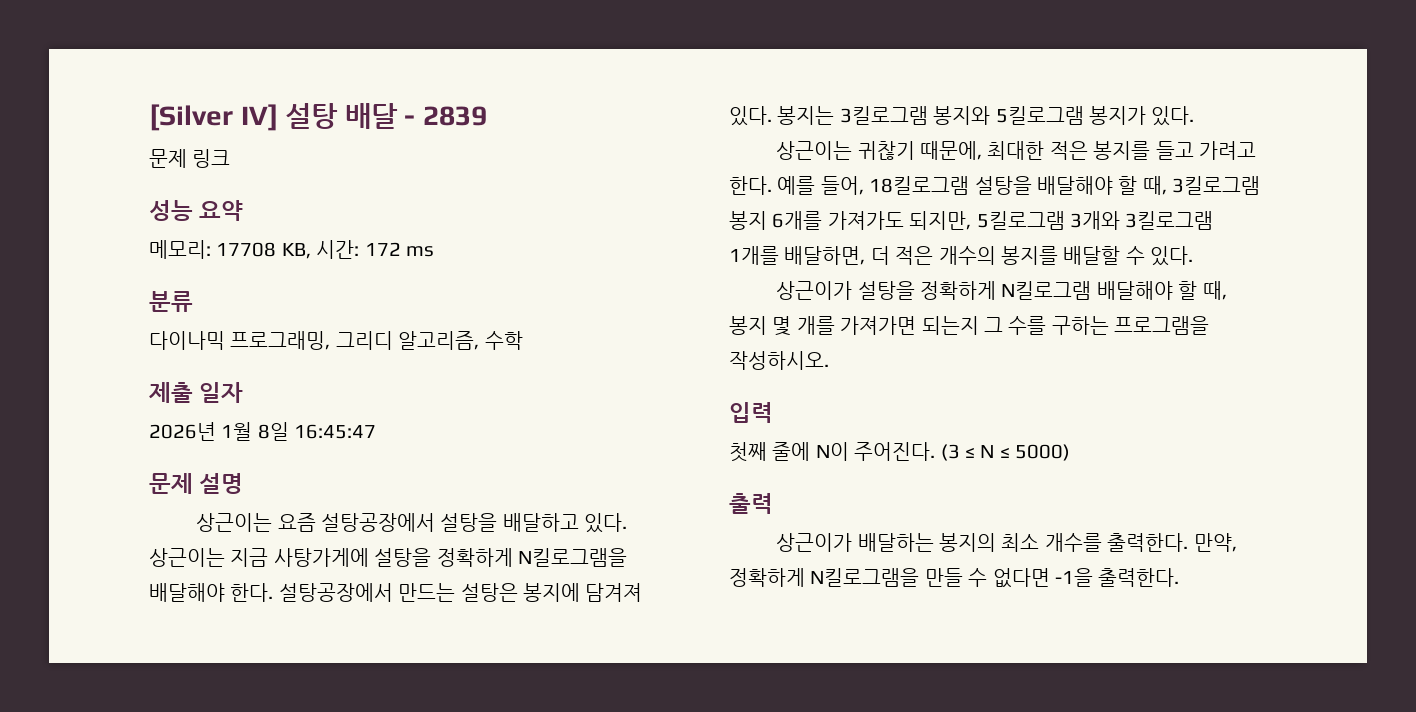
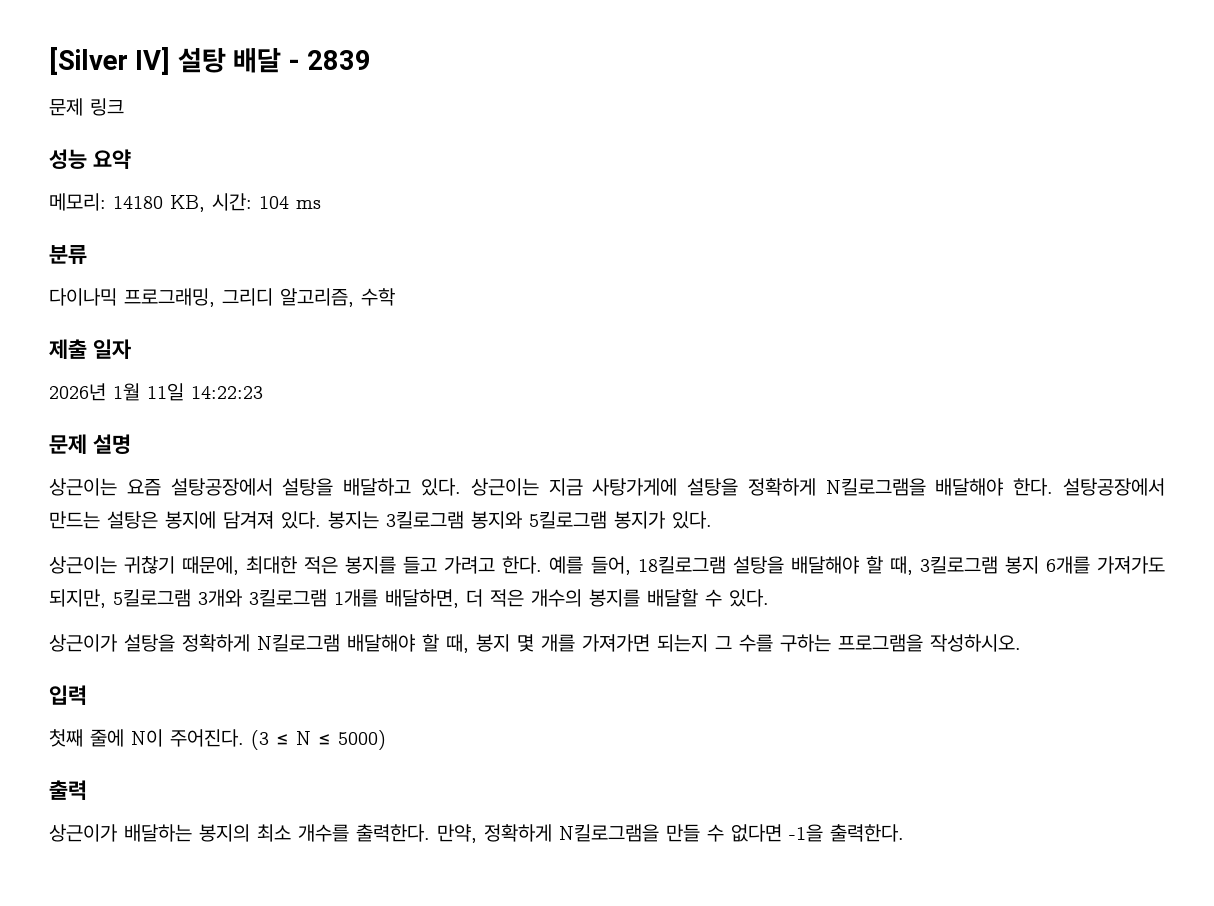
- 메모리: 17708 KB, 시간: 172 ms
+ 메모리: 14180 KB, 시간: 104 ms
- 2026년 1월 8일 16:45:47
+ 2026년 1월 11일 14:22:23

